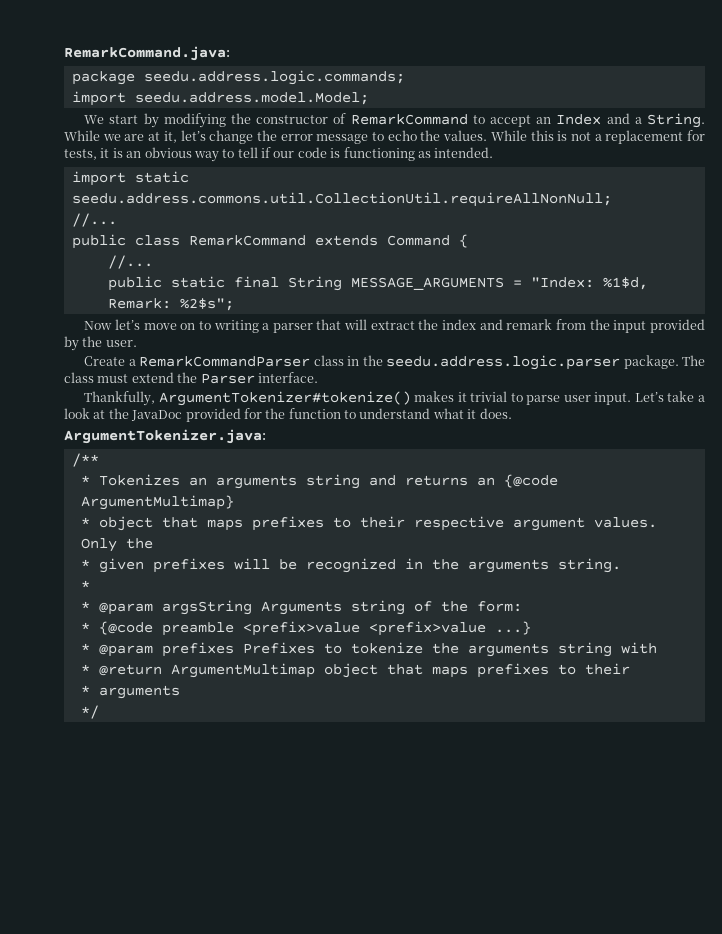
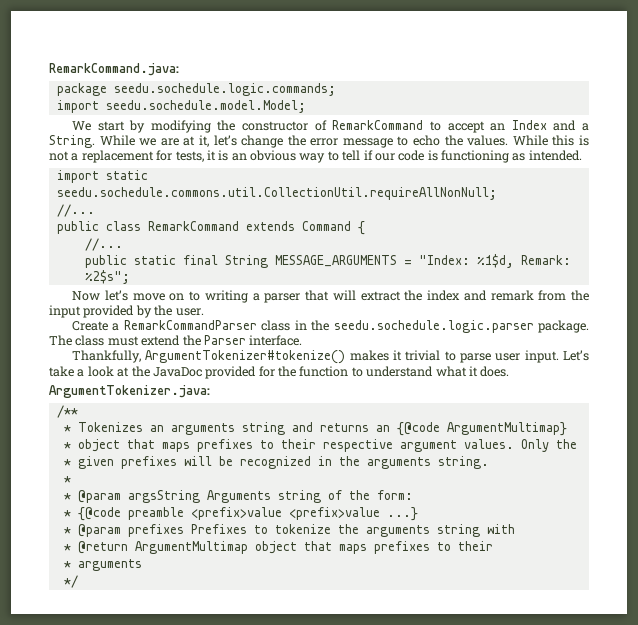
- package seedu.address.logic.commands;
- import seedu.address.model.Model;
+ package seedu.sochedule.logic.commands;
+ import seedu.sochedule.model.Model;
- import static seedu.address.commons.util.CollectionUtil.requireAllNonNull;
+ import static seedu.sochedule.commons.util.CollectionUtil.requireAllNonNull;
- Create a RemarkCommandParser class in the seedu.address.logic.parser package.
+ Create a RemarkCommandParser class in the seedu.sochedule.logic.parser package.

